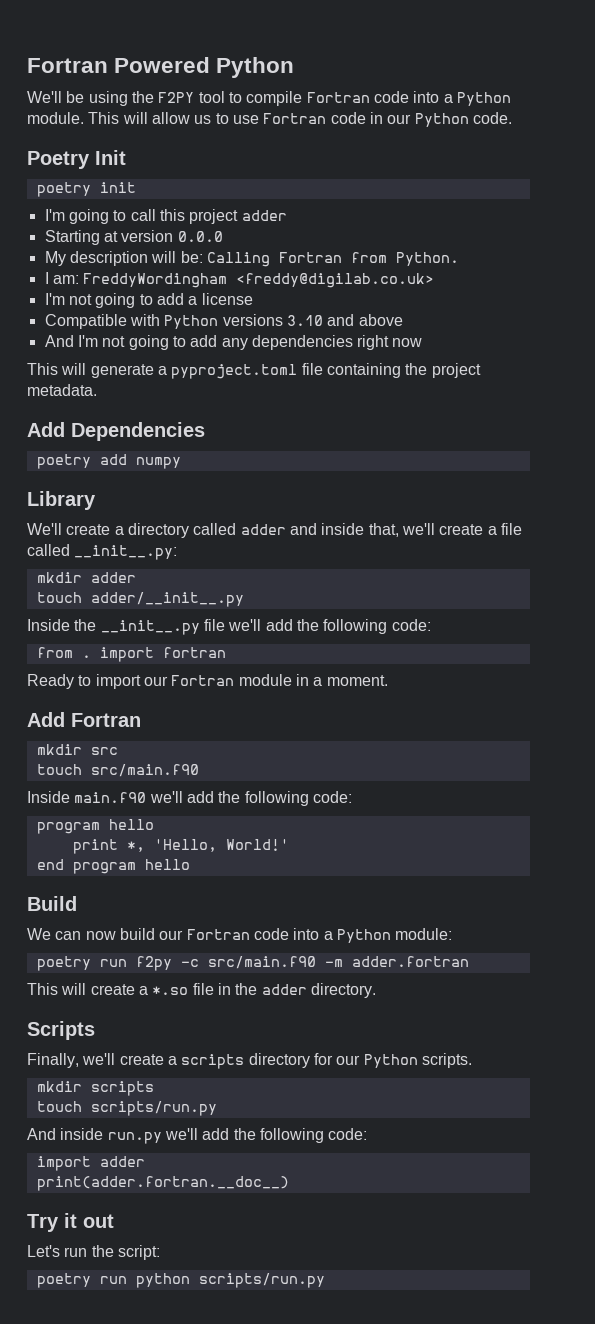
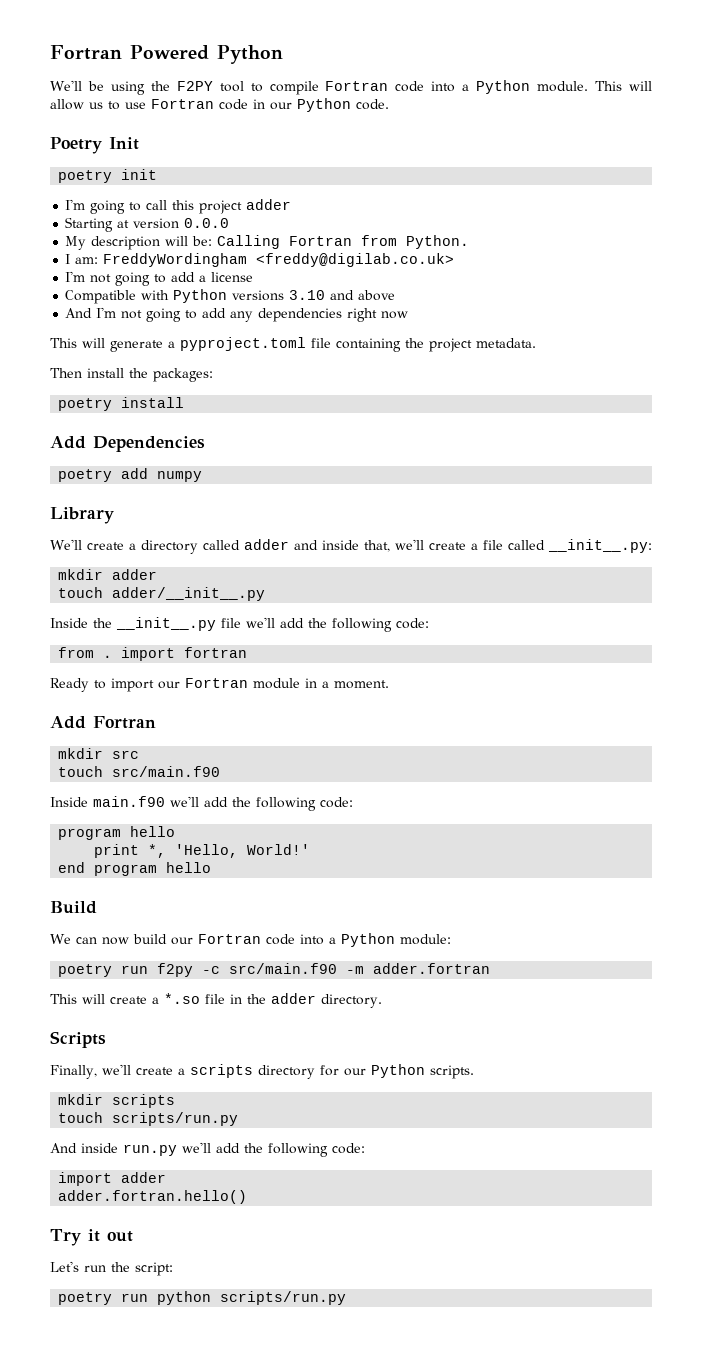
+ Then install the packages:
+ poetry install
- print(adder.fortran.__doc__)
+ adder.fortran.hello()

